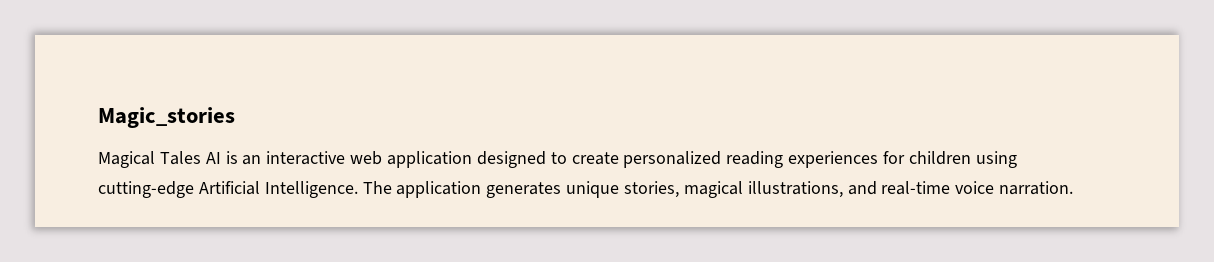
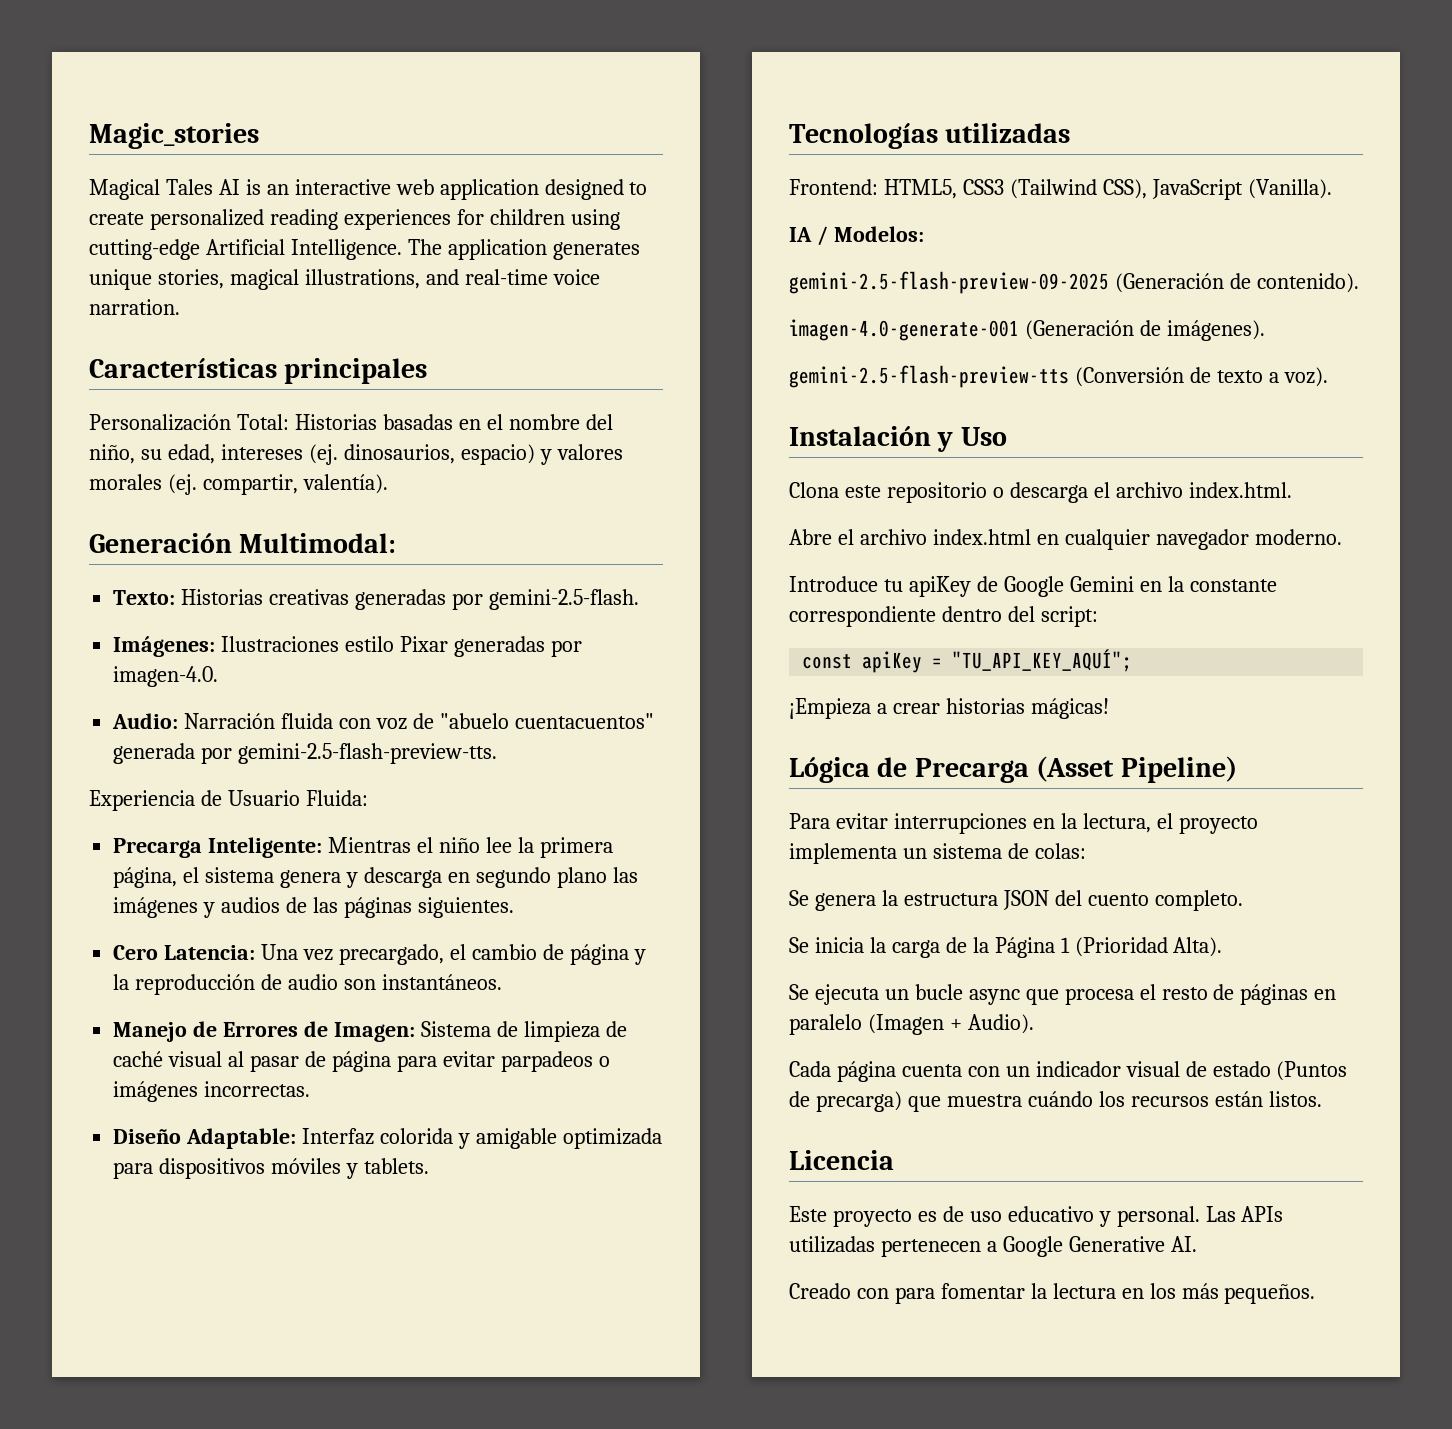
+ Características principales
+ Personalización Total: Historias basadas en el nombre del niño, su edad, intereses (ej. dinosaurios, espacio) y valores morales (ej. compartir, valentía).
+ Generación Multimodal:
+ Texto: Historias creativas generadas por gemini-2.5-flash.
+ Imágenes: Ilustraciones estilo Pixar generadas por imagen-4.0.
+ Audio: Narración fluida con voz de "abuelo cuentacuentos" generada por gemini-2.5-flash-preview-tts.
+ Experiencia de Usuario Fluida:
+ Precarga Inteligente: Mientras el niño lee la primera página, el sistema genera y descarga en segundo plano las imágenes y audios de las páginas siguientes.
+ Cero Latencia: Una vez precargado, el cambio de página y la reproducción de audio son instantáneos.
+ Manejo de Errores de Imagen: Sistema de limpieza de caché visual al pasar de página para evitar parpadeos o imágenes incorrectas.
+ Diseño Adaptable: Interfaz colorida y amigable optimizada para dispositivos móviles y tablets.
+ Tecnologías utilizadas
+ Frontend: HTML5, CSS3 (Tailwind CSS), JavaScript (Vanilla).
+ IA / Modelos:
+ gemini-2.5-flash-preview-09-2025 (Generación de contenido).
+ imagen-4.0-generate-001 (Generación de imágenes).
+ gemini-2.5-flash-preview-tts (Conversión de texto a voz).
+ Instalación y Uso
+ Clona este repositorio o descarga el archivo index.html.
+ Abre el archivo index.html en cualquier navegador moderno.
+ Introduce tu apiKey de Google Gemini en la constante correspondiente dentro del script:
+ const apiKey = "TU_API_KEY_AQUÍ";
+ ¡Empieza a crear historias mágicas!
+ Lógica de Precarga (Asset Pipeline)
+ Para evitar interrupciones en la lectura, el proyecto implementa un sistema de colas:
+ Se genera la estructura JSON del cuento completo.
+ Se inicia la carga de la Página 1 (Prioridad Alta).
+ Se ejecuta un bucle async que procesa el resto de páginas en paralelo (Imagen + Audio).
+ Cada página cuenta con un indicador visual de estado (Puntos de precarga) que muestra cuándo los recursos están listos.
+ Licencia
+ Este proyecto es de uso educativo y personal. Las APIs utilizadas pertenecen a Google Generative AI.
+ Creado con para fomentar la lectura en los más pequeños.

